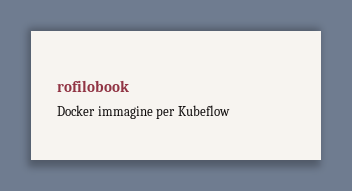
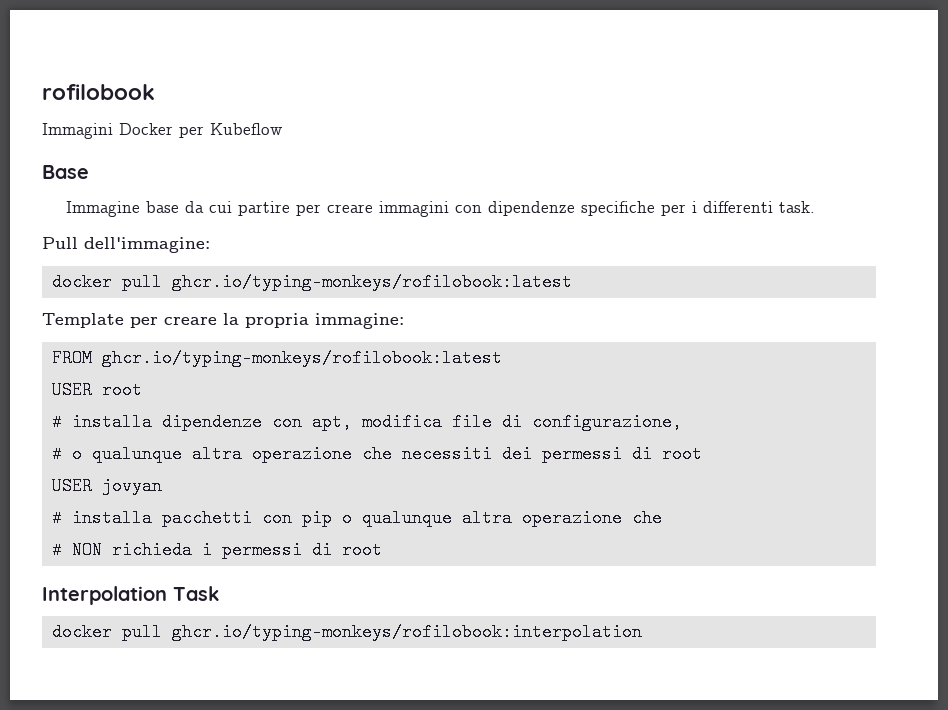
- Docker immagine per Kubeflow
+ Immagini Docker per Kubeflow
+ Base
+ Immagine base da cui partire per creare immagini con dipendenze specifiche per i differenti task.
+ Pull dell'immagine:
+ docker pull ghcr.io/typing-monkeys/rofilobook:latest
+ Template per creare la propria immagine:
+ FROM ghcr.io/typing-monkeys/rofilobook:latest
+ USER root
+ # installa dipendenze con apt, modifica file di configurazione,
+ # o qualunque altra operazione che necessiti dei permessi di root
+ USER jovyan
+ # installa pacchetti con pip o qualunque altra operazione che
+ # NON richieda i permessi di root
+ Interpolation Task
+ docker pull ghcr.io/typing-monkeys/rofilobook:interpolation

